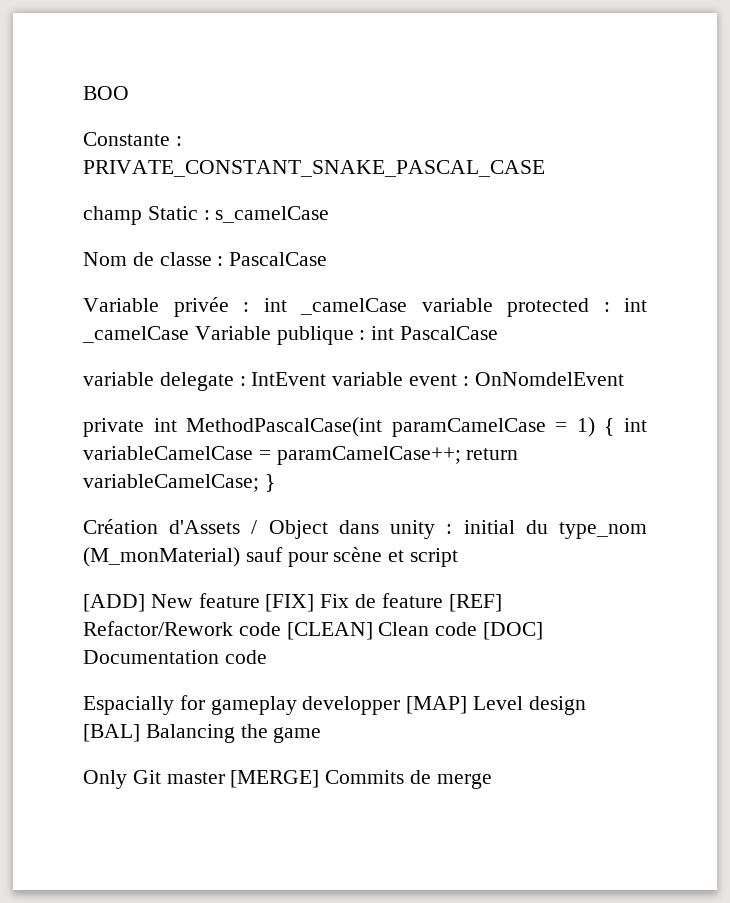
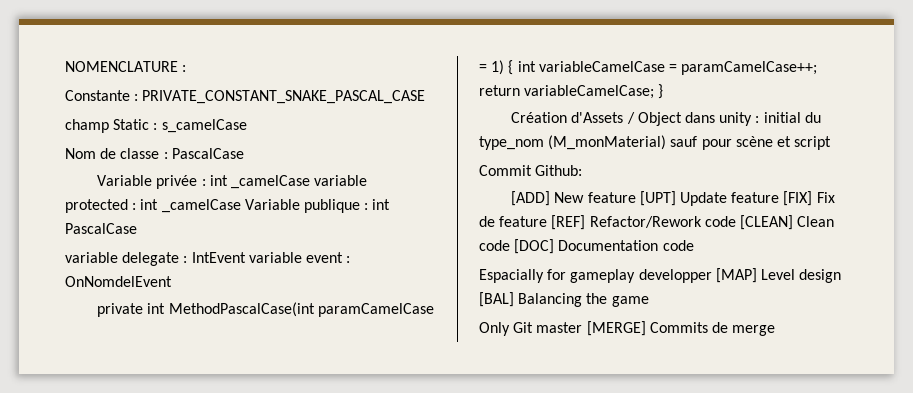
- BOO
+ NOMENCLATURE :
+ Commit Github:
- [ADD] New feature [FIX] Fix de feature [REF] Refactor/Rework code [CLEAN] Clean code [DOC] Documentation code
+ [ADD] New feature [UPT] Update feature [FIX] Fix de feature [REF] Refactor/Rework code [CLEAN] Clean code [DOC] Documentation code

